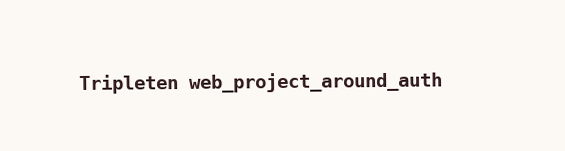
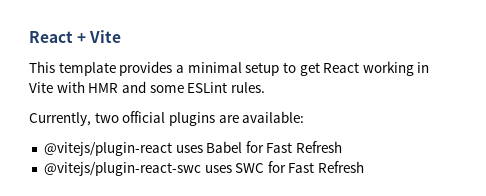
- Tripleten web_project_around_auth
+ React + Vite
+ This template provides a minimal setup to get React working in Vite with HMR and some ESLint rules.
+ Currently, two official plugins are available:
+ @vitejs/plugin-react uses Babel for Fast Refresh
+ @vitejs/plugin-react-swc uses SWC for Fast Refresh

